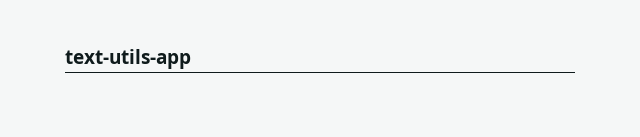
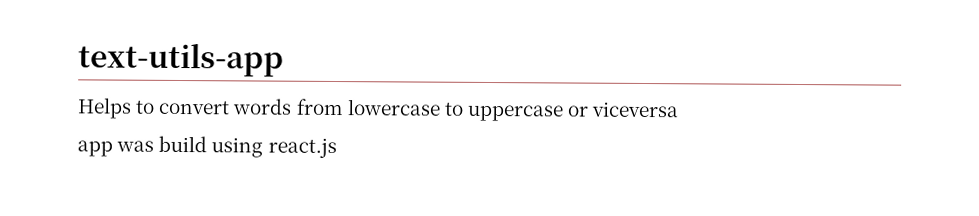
+ Helps to convert words from lowercase to uppercase or viceversa
+ app was build using react.js

